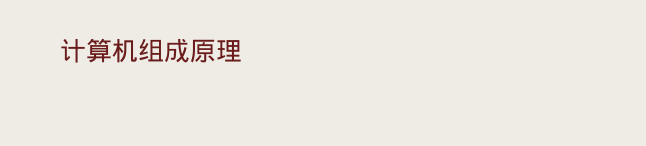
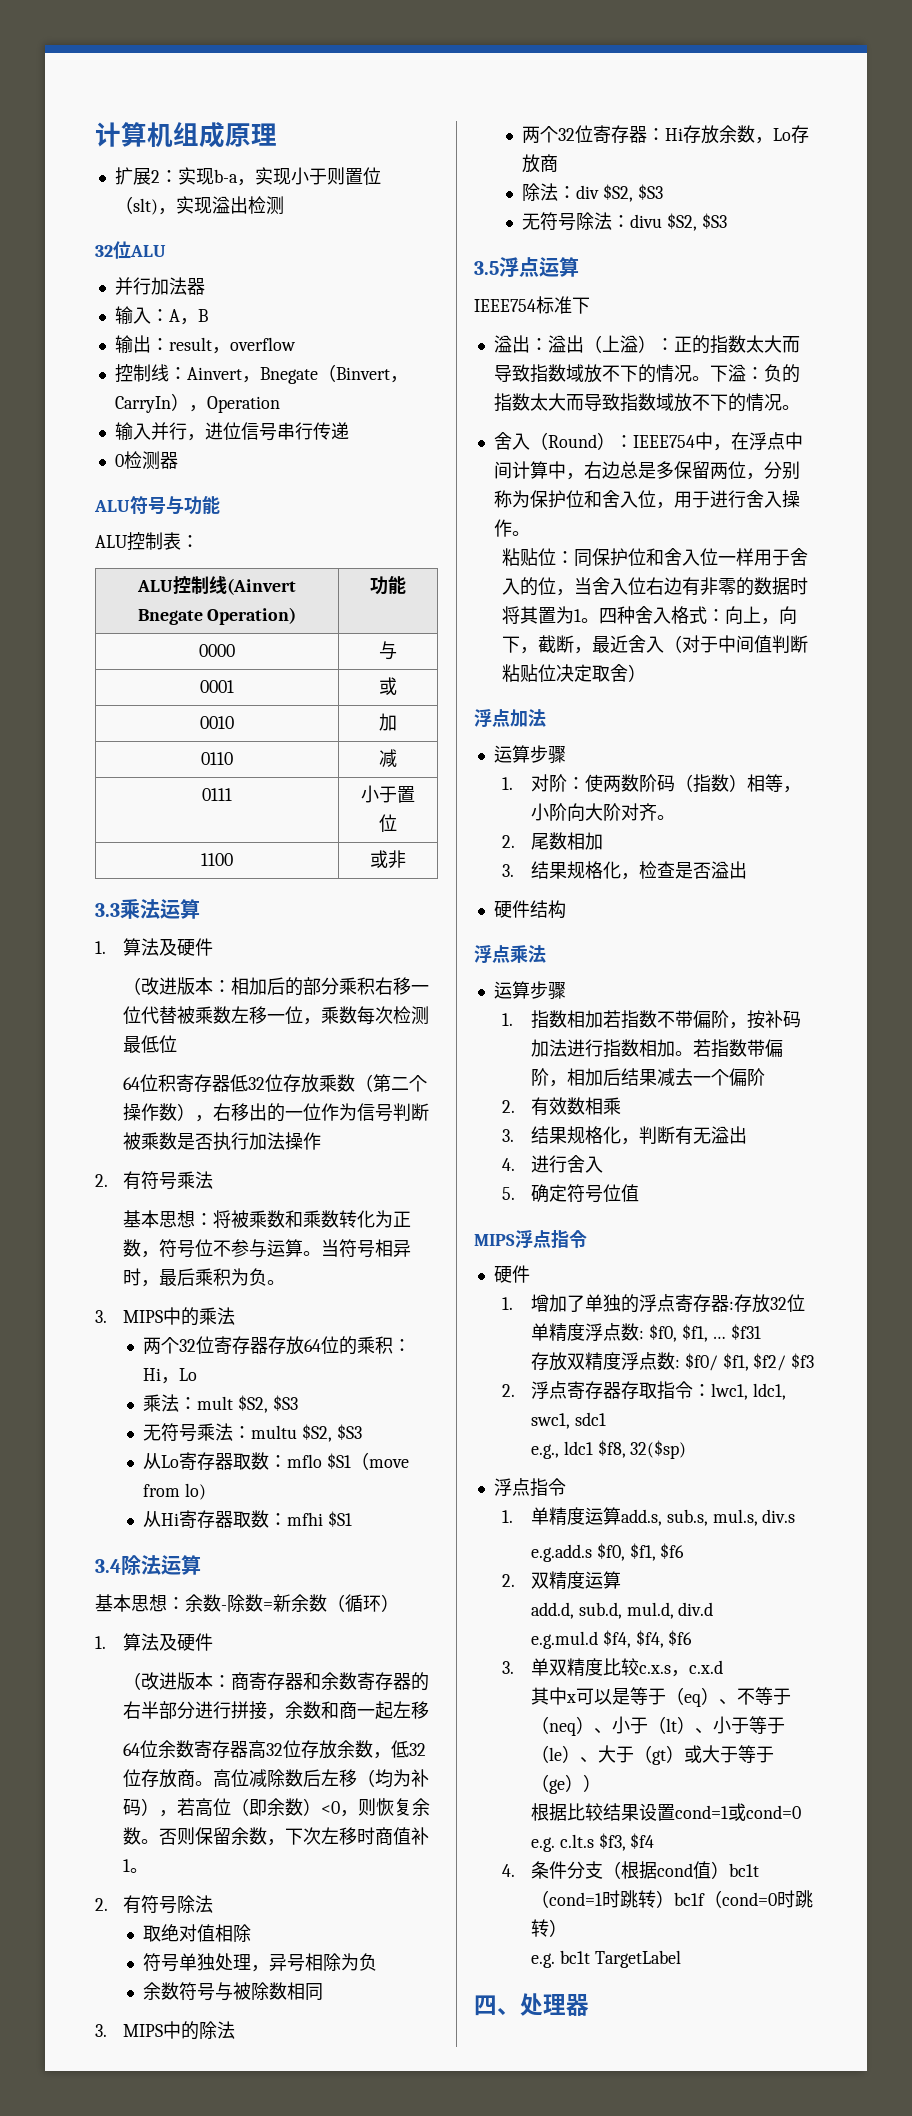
+ 扩展2：实现b-a，实现小于则置位（slt)，实现溢出检测
+ 32位ALU
+ 并行加法器
+ 输入：A，B
+ 输出：result，overflow
+ 控制线：Ainvert，Bnegate（Binvert，CarryIn），Operation
+ 输入并行，进位信号串行传递
+ 0检测器
+ ALU符号与功能
+ ALU控制表：
+ ALU控制线(Ainvert Bnegate Operation) | 功能
+ 0000 | 与
+ 0001 | 或
+ 0010 | 加
+ 0110 | 减
+ 0111 | 小于置位
+ 1100 | 或非
+ 3.3乘法运算
+ 1.算法及硬件
+ （改进版本：相加后的部分乘积右移一位代替被乘数左移一位，乘数每次检测最低位
+ 64位积寄存器低32位存放乘数（第二个操作数），右移出的一位作为信号判断被乘数是否执行加法操作
+ 2.有符号乘法
+ 基本思想：将被乘数和乘数转化为正数，符号位不参与运算。当符号相异时，最后乘积为负。
+ 3. MIPS中的乘法
+ 两个32位寄存器存放64位的乘积：Hi，Lo
+ 乘法：mult $S2, $S3
+ 无符号乘法：multu $S2, $S3
+ 从Lo寄存器取数：mflo $S1（move from lo)
+ 从Hi寄存器取数：mfhi $S1
+ 3.4除法运算
+ 基本思想：余数-除数=新余数（循环）
+ 1.算法及硬件
+ （改进版本：商寄存器和余数寄存器的右半部分进行拼接，余数和商一起左移
+ 64位余数寄存器高32位存放余数，低32位存放商。高位减除数后左移（均为补码），若高位（即余数）<0，则恢复余数。否则保留余数，下次左移时商值补1。
+ 2.有符号除法
+ 取绝对值相除
+ 符号单独处理，异号相除为负
+ 余数符号与被除数相同
+ 3. MIPS中的除法
+ 两个32位寄存器：Hi存放余数，Lo存放商
+ 除法：div $S2, $S3
+ 无符号除法：divu $S2, $S3
+ 3.5浮点运算
+ IEEE754标准下
+ 溢出：溢出（上溢）：正的指数太大而导致指数域放不下的情况。下溢：负的指数太大而导致指数域放不下的情况。
+ 舍入（Round）：IEEE754中，在浮点中间计算中，右边总是多保留两位，分别称为保护位和舍入位，用于进行舍入操作。
+ 粘贴位：同保护位和舍入位一样用于舍入的位，当舍入位右边有非零的数据时将其置为1。四种舍入格式：向上，向下，截断，最近舍入（对于中间值判断粘贴位决定取舍）
+ 浮点加法
+ 运算步骤
+ 1.对阶：使两数阶码（指数）相等，小阶向大阶对齐。
+ 2.尾数相加
+ 3.结果规格化，检查是否溢出
+ 硬件结构
+ 浮点乘法
+ 运算步骤
+ 1.指数相加若指数不带偏阶，按补码加法进行指数相加。若指数带偏阶，相加后结果减去一个偏阶
+ 2.有效数相乘
+ 3.结果规格化，判断有无溢出
+ 4.进行舍入
+ 5.确定符号位值
+ MIPS浮点指令
+ 硬件
+ 1.增加了单独的浮点寄存器:存放32位单精度浮点数: $f0, $f1, … $f31
+ 存放双精度浮点数: $f0/ $f1, $f2/ $f3
+ 2.浮点寄存器存取指令：lwc1, ldc1, swc1, sdc1
+ e.g., ldc1 $f8, 32($sp)
+ 浮点指令
+ 1.单精度运算add.s, sub.s, mul.s, div.s
+ e.g.add.s $f0, $f1, $f6
+ 2.双精度运算
+ add.d, sub.d, mul.d, div.d
+ e.g.mul.d $f4, $f4, $f6
+ 3.单双精度比较c.x.s，c.x.d
+ 其中x可以是等于（eq）、不等于（neq）、小于（lt）、小于等于（le）、大于（gt）或大于等于（ge））
+ 根据比较结果设置cond=1或cond=0 e.g. c.lt.s $f3, $f4
+ 4.条件分支（根据cond值）bc1t（cond=1时跳转）bc1f（cond=0时跳转）
+ e.g. bc1t TargetLabel
+ 四、处理器

